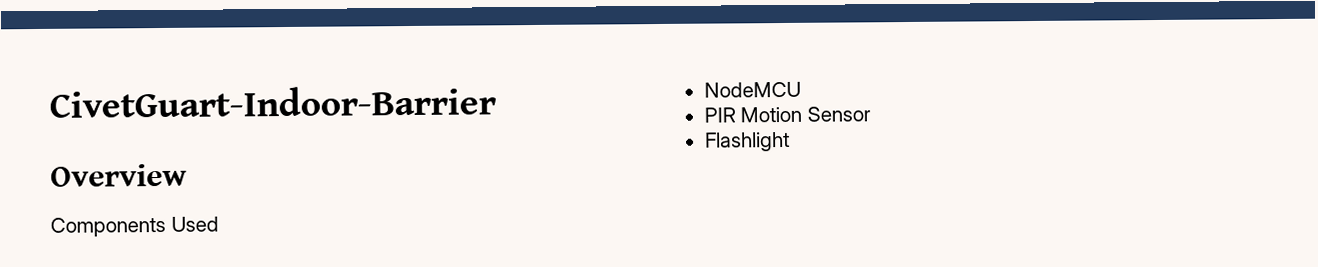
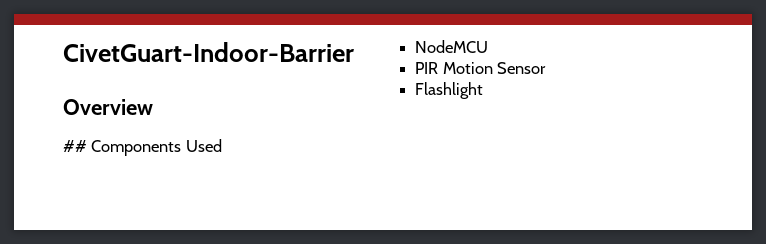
- Components Used
+ ## Components Used

